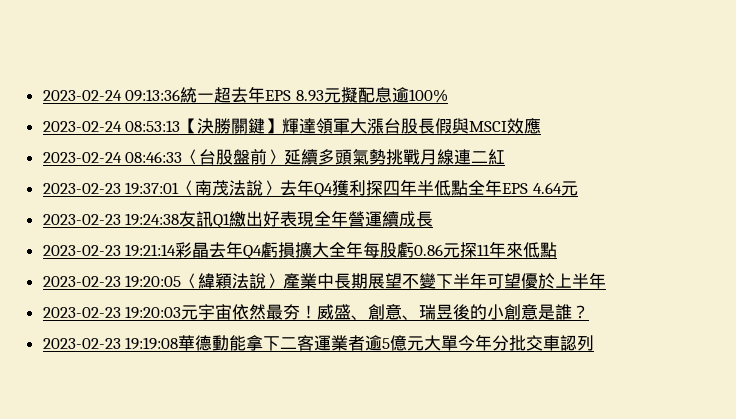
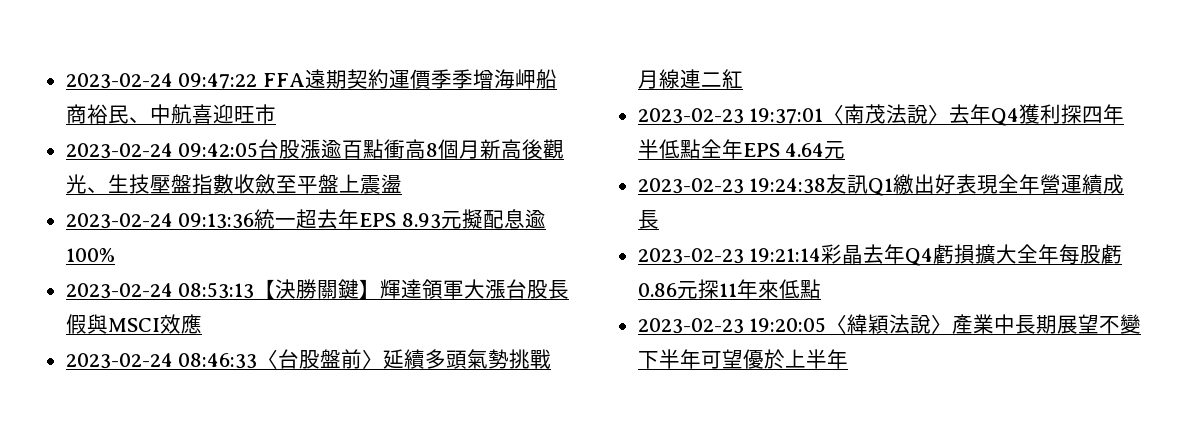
+ 2023-02-24 09:47:22 FFA遠期契約運價季季增海岬船商裕民、中航喜迎旺市
+ 2023-02-24 09:42:05台股漲逾百點衝高8個月新高後觀光、生技壓盤指數收斂至平盤上震盪
- 2023-02-23 19:20:03元宇宙依然最夯！威盛、創意、瑞昱後的小創意是誰？
- 2023-02-23 19:19:08華德動能拿下二客運業者逾5億元大單今年分批交車認列

